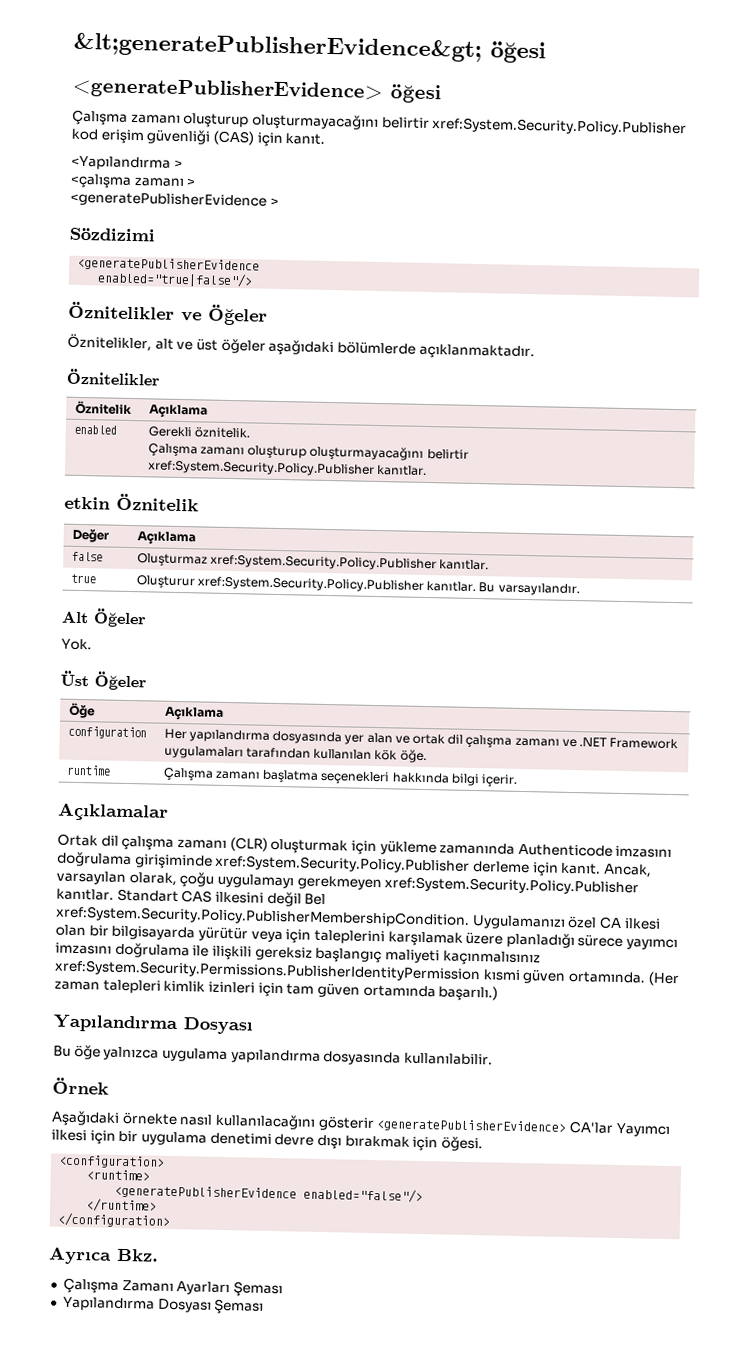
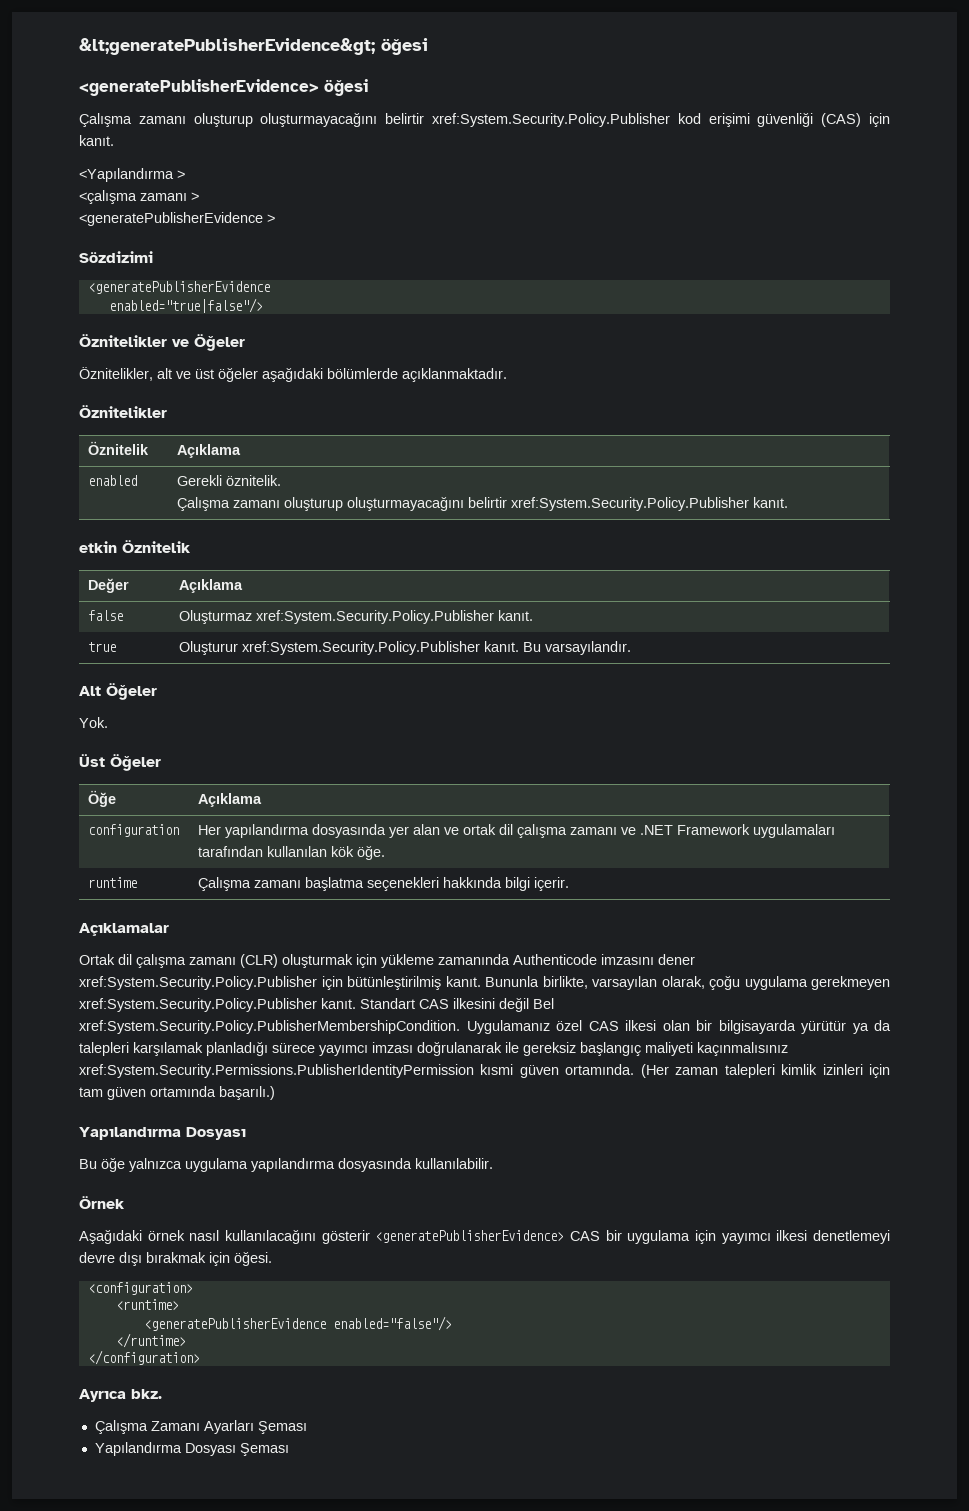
- Çalışma zamanı oluşturup oluşturmayacağını belirtir xref:System.Security.Policy.Publisher kod erişim güvenliği (CAS) için kanıt.
+ Çalışma zamanı oluşturup oluşturmayacağını belirtir xref:System.Security.Policy.Publisher kod erişimi güvenliği (CAS) için kanıt.
  enabled | Gerekli öznitelik.
- Çalışma zamanı oluşturup oluşturmayacağını belirtir xref:System.Security.Policy.Publisher kanıtlar.
+ Çalışma zamanı oluşturup oluşturmayacağını belirtir xref:System.Security.Policy.Publisher kanıt.
- false | Oluşturmaz xref:System.Security.Policy.Publisher kanıtlar.
+ false | Oluşturmaz xref:System.Security.Policy.Publisher kanıt.
- true | Oluşturur xref:System.Security.Policy.Publisher kanıtlar. Bu varsayılandır.
+ true | Oluşturur xref:System.Security.Policy.Publisher kanıt. Bu varsayılandır.
- Ortak dil çalışma zamanı (CLR) oluşturmak için yükleme zamanında Authenticode imzasını doğrulama girişiminde xref:System.Security.Policy.Publisher derleme için kanıt. Ancak, varsayılan olarak, çoğu uygulamayı gerekmeyen xref:System.Security.Policy.Publisher kanıtlar.
+ Ortak dil çalışma zamanı (CLR) oluşturmak için yükleme zamanında Authenticode imzasını dener xref:System.Security.Policy.Publisher için bütünleştirilmiş kanıt. Bununla birlikte, varsayılan olarak, çoğu uygulama gerekmeyen xref:System.Security.Policy.Publisher kanıt.
- Standart CAS ilkesini değil Bel xref:System.Security.Policy.PublisherMembershipCondition. Uygulamanızı özel CA ilkesi olan bir bilgisayarda yürütür veya için taleplerini karşılamak üzere planladığı sürece yayımcı imzasını doğrulama ile ilişkili gereksiz başlangıç maliyeti kaçınmalısınız xref:System.Security.Permissions.PublisherIdentityPermission kısmi güven ortamında.
+ Standart CAS ilkesini değil Bel xref:System.Security.Policy.PublisherMembershipCondition. Uygulamanız özel CAS ilkesi olan bir bilgisayarda yürütür ya da talepleri karşılamak planladığı sürece yayımcı imzası doğrulanarak ile gereksiz başlangıç maliyeti kaçınmalısınız xref:System.Security.Permissions.PublisherIdentityPermission kısmi güven ortamında.
- Aşağıdaki örnekte nasıl kullanılacağını gösterir <generatePublisherEvidence> CA'lar Yayımcı ilkesi için bir uygulama denetimi devre dışı bırakmak için öğesi.
+ Aşağıdaki örnek nasıl kullanılacağını gösterir <generatePublisherEvidence> CAS bir uygulama için yayımcı ilkesi denetlemeyi devre dışı bırakmak için öğesi.
- Ayrıca Bkz.
+ Ayrıca bkz.

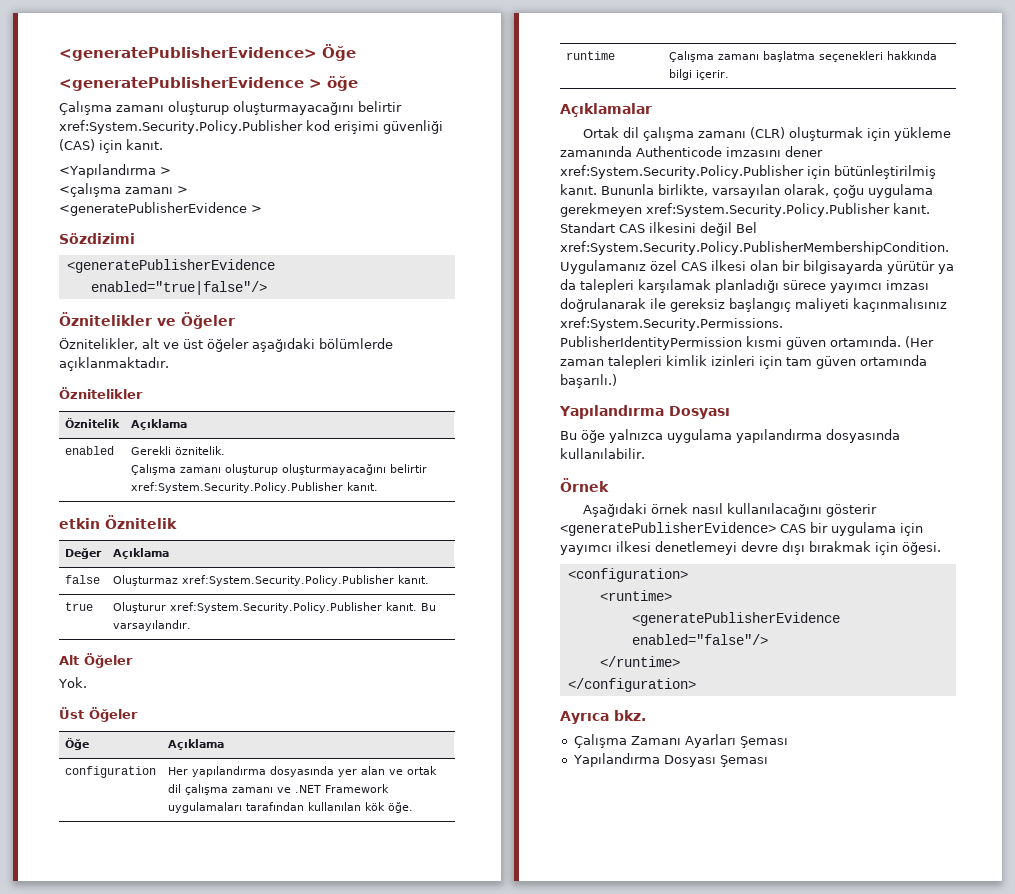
- &lt;generatePublisherEvidence&gt; öğesi
- <generatePublisherEvidence> öğesi
+ <generatePublisherEvidence> Öğe
+ <generatePublisherEvidence > öğe

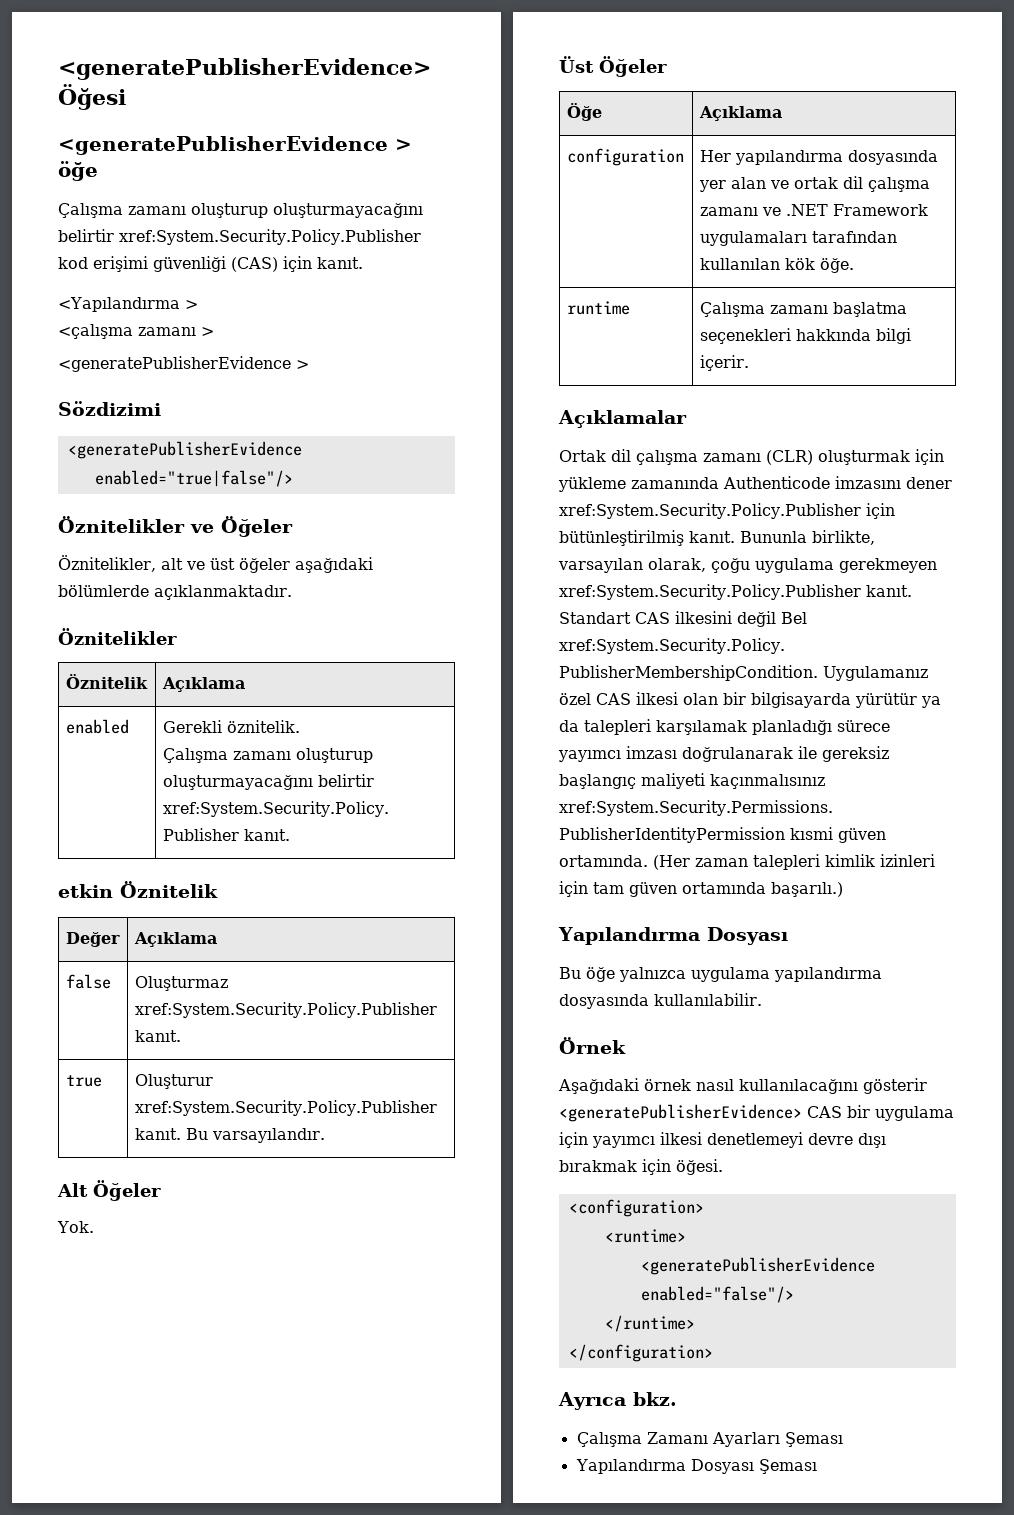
- <generatePublisherEvidence> Öğe
+ <generatePublisherEvidence> Öğesi

